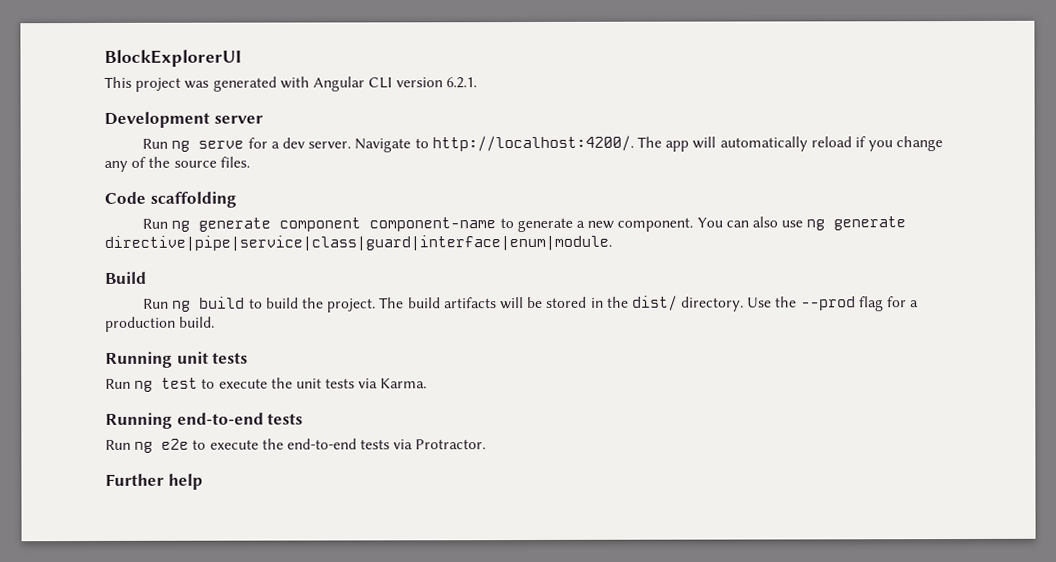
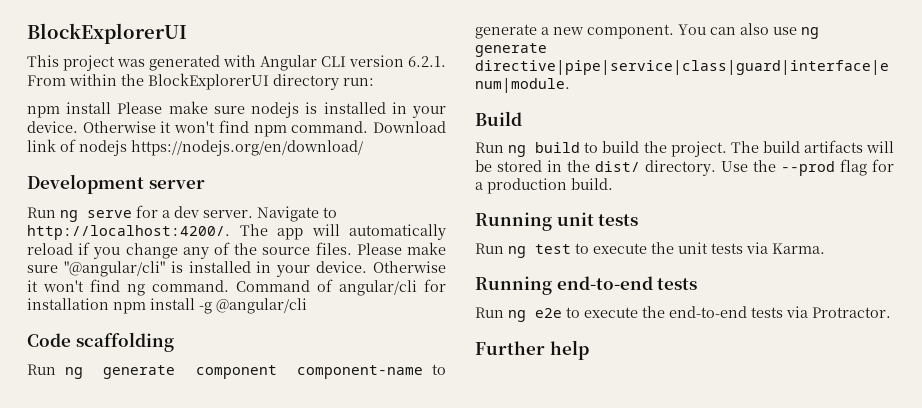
- This project was generated with Angular CLI version 6.2.1.
+ This project was generated with Angular CLI version 6.2.1. From within the BlockExplorerUI directory run:
+ npm install Please make sure nodejs is installed in your device. Otherwise it won't find npm command. Download link of nodejs https://nodejs.org/en/download/
+ Please make sure "@angular/cli" is installed in your device. Otherwise it won't find ng command. Command of angular/cli for installation npm install -g @angular/cli

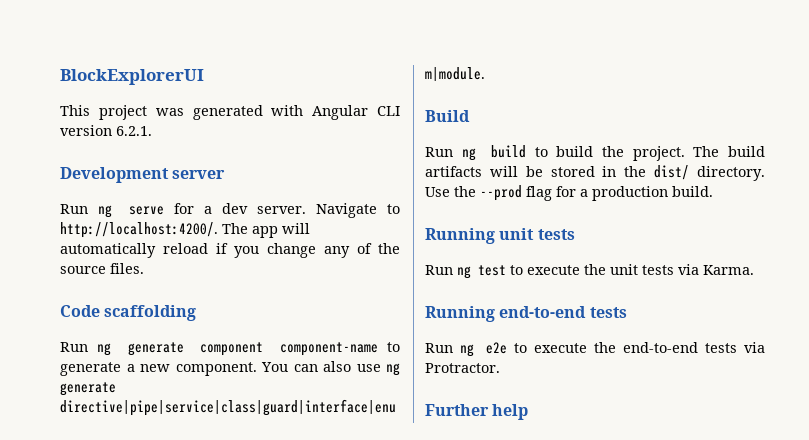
- This project was generated with Angular CLI version 6.2.1. From within the BlockExplorerUI directory run:
- npm install Please make sure nodejs is installed in your device. Otherwise it won't find npm command. Download link of nodejs https://nodejs.org/en/download/
+ This project was generated with Angular CLI version 6.2.1.
- Please make sure "@angular/cli" is installed in your device. Otherwise it won't find ng command. Command of angular/cli for installation npm install -g @angular/cli

